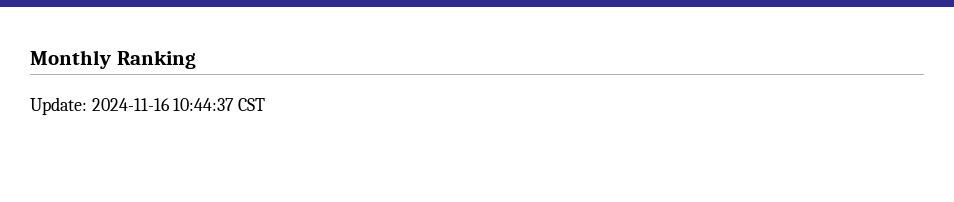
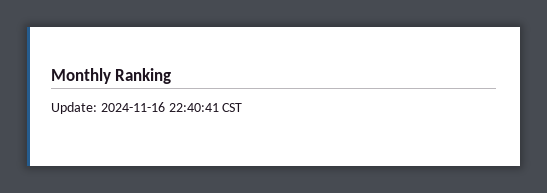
- Update: 2024-11-16 10:44:37 CST
+ Update: 2024-11-16 22:40:41 CST

